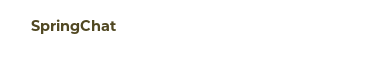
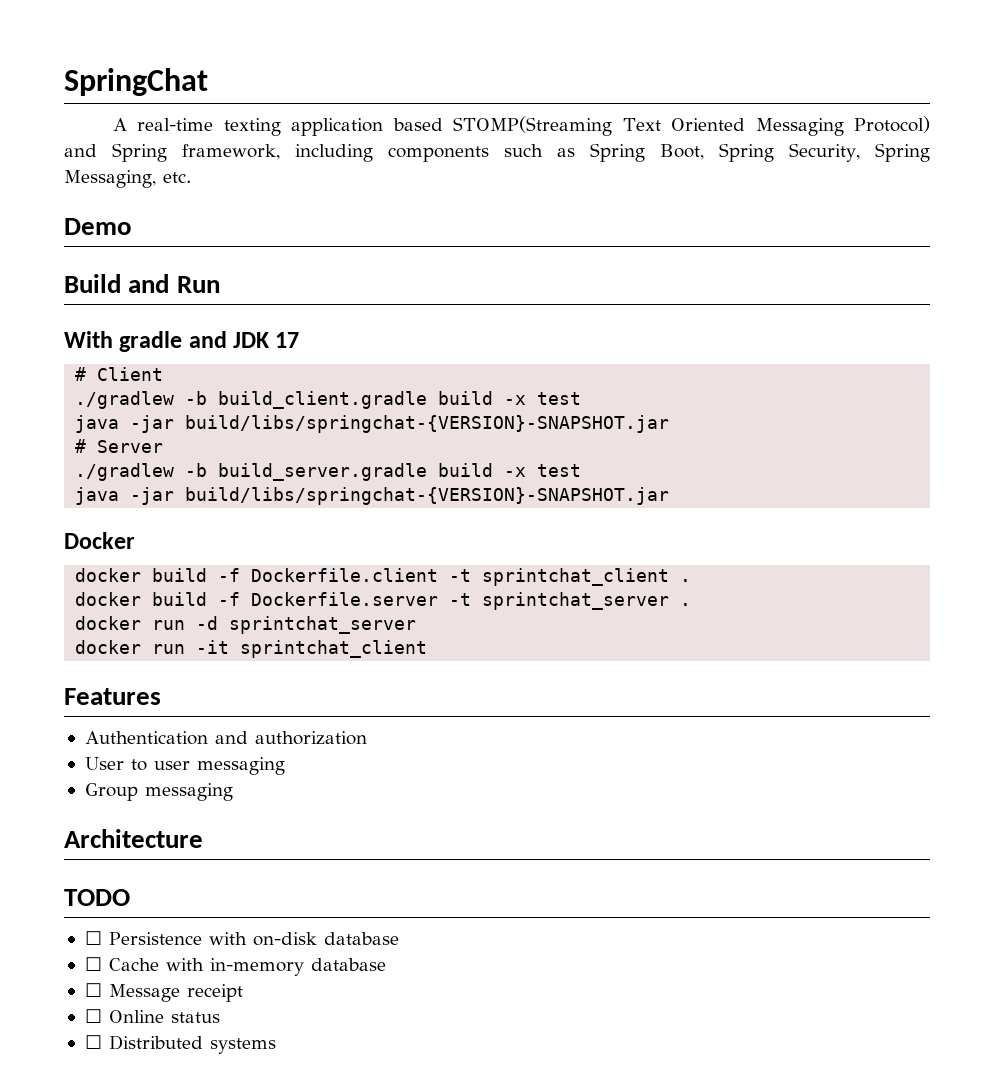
+ A real-time texting application based STOMP(Streaming Text Oriented Messaging Protocol) and Spring framework, including components such as Spring Boot, Spring Security, Spring Messaging, etc.
+ Demo
+ Build and Run
+ With gradle and JDK 17
+ # Client
+ ./gradlew -b build_client.gradle build -x test
+ java -jar build/libs/springchat-{VERSION}-SNAPSHOT.jar
+ # Server
+ ./gradlew -b build_server.gradle build -x test
+ java -jar build/libs/springchat-{VERSION}-SNAPSHOT.jar
+ Docker
+ docker build -f Dockerfile.client -t sprintchat_client .
+ docker build -f Dockerfile.server -t sprintchat_server .
+ docker run -d sprintchat_server
+ docker run -it sprintchat_client
+ Features
+ Authentication and authorization
+ User to user messaging
+ Group messaging
+ Architecture
+ TODO
+ ☐ Persistence with on-disk database
+ ☐ Cache with in-memory database
+ ☐ Message receipt
+ ☐ Online status
+ ☐ Distributed systems

